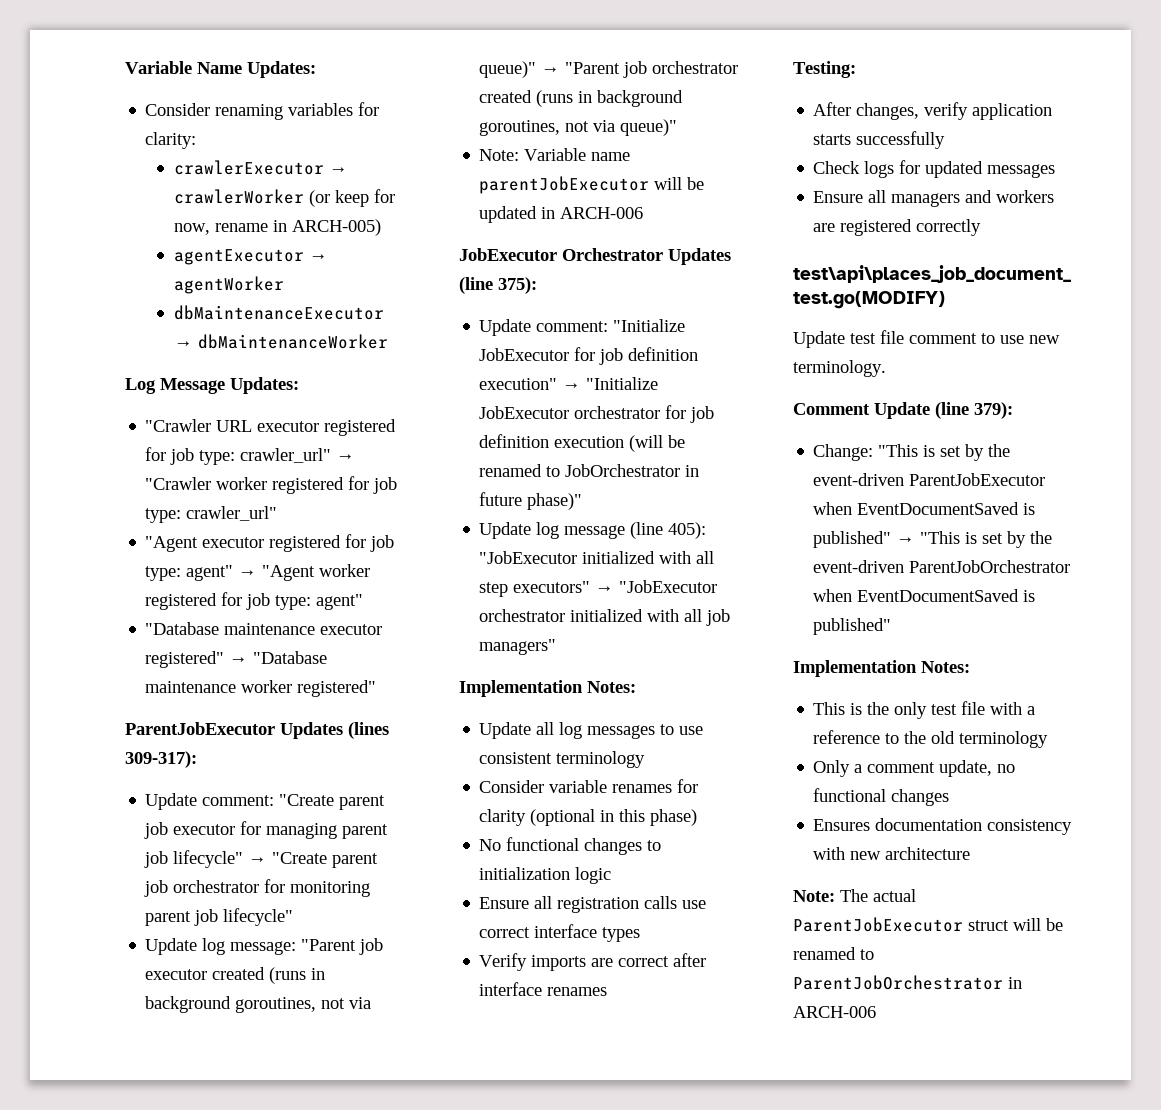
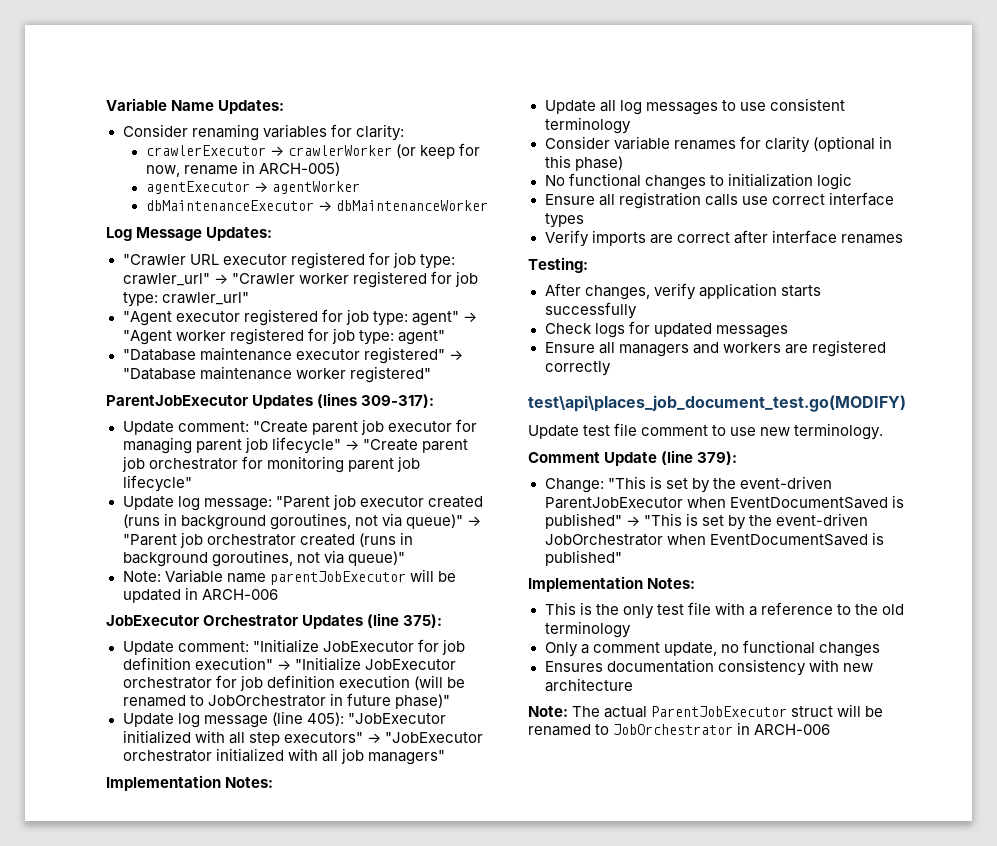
- Change: "This is set by the event-driven ParentJobExecutor when EventDocumentSaved is published" → "This is set by the event-driven ParentJobOrchestrator when EventDocumentSaved is published"
+ Change: "This is set by the event-driven ParentJobExecutor when EventDocumentSaved is published" → "This is set by the event-driven JobOrchestrator when EventDocumentSaved is published"
- Note: The actual ParentJobExecutor struct will be renamed to ParentJobOrchestrator in ARCH-006
+ Note: The actual ParentJobExecutor struct will be renamed to JobOrchestrator in ARCH-006

